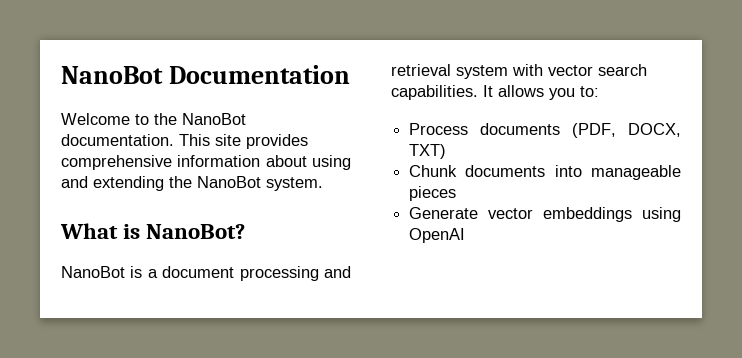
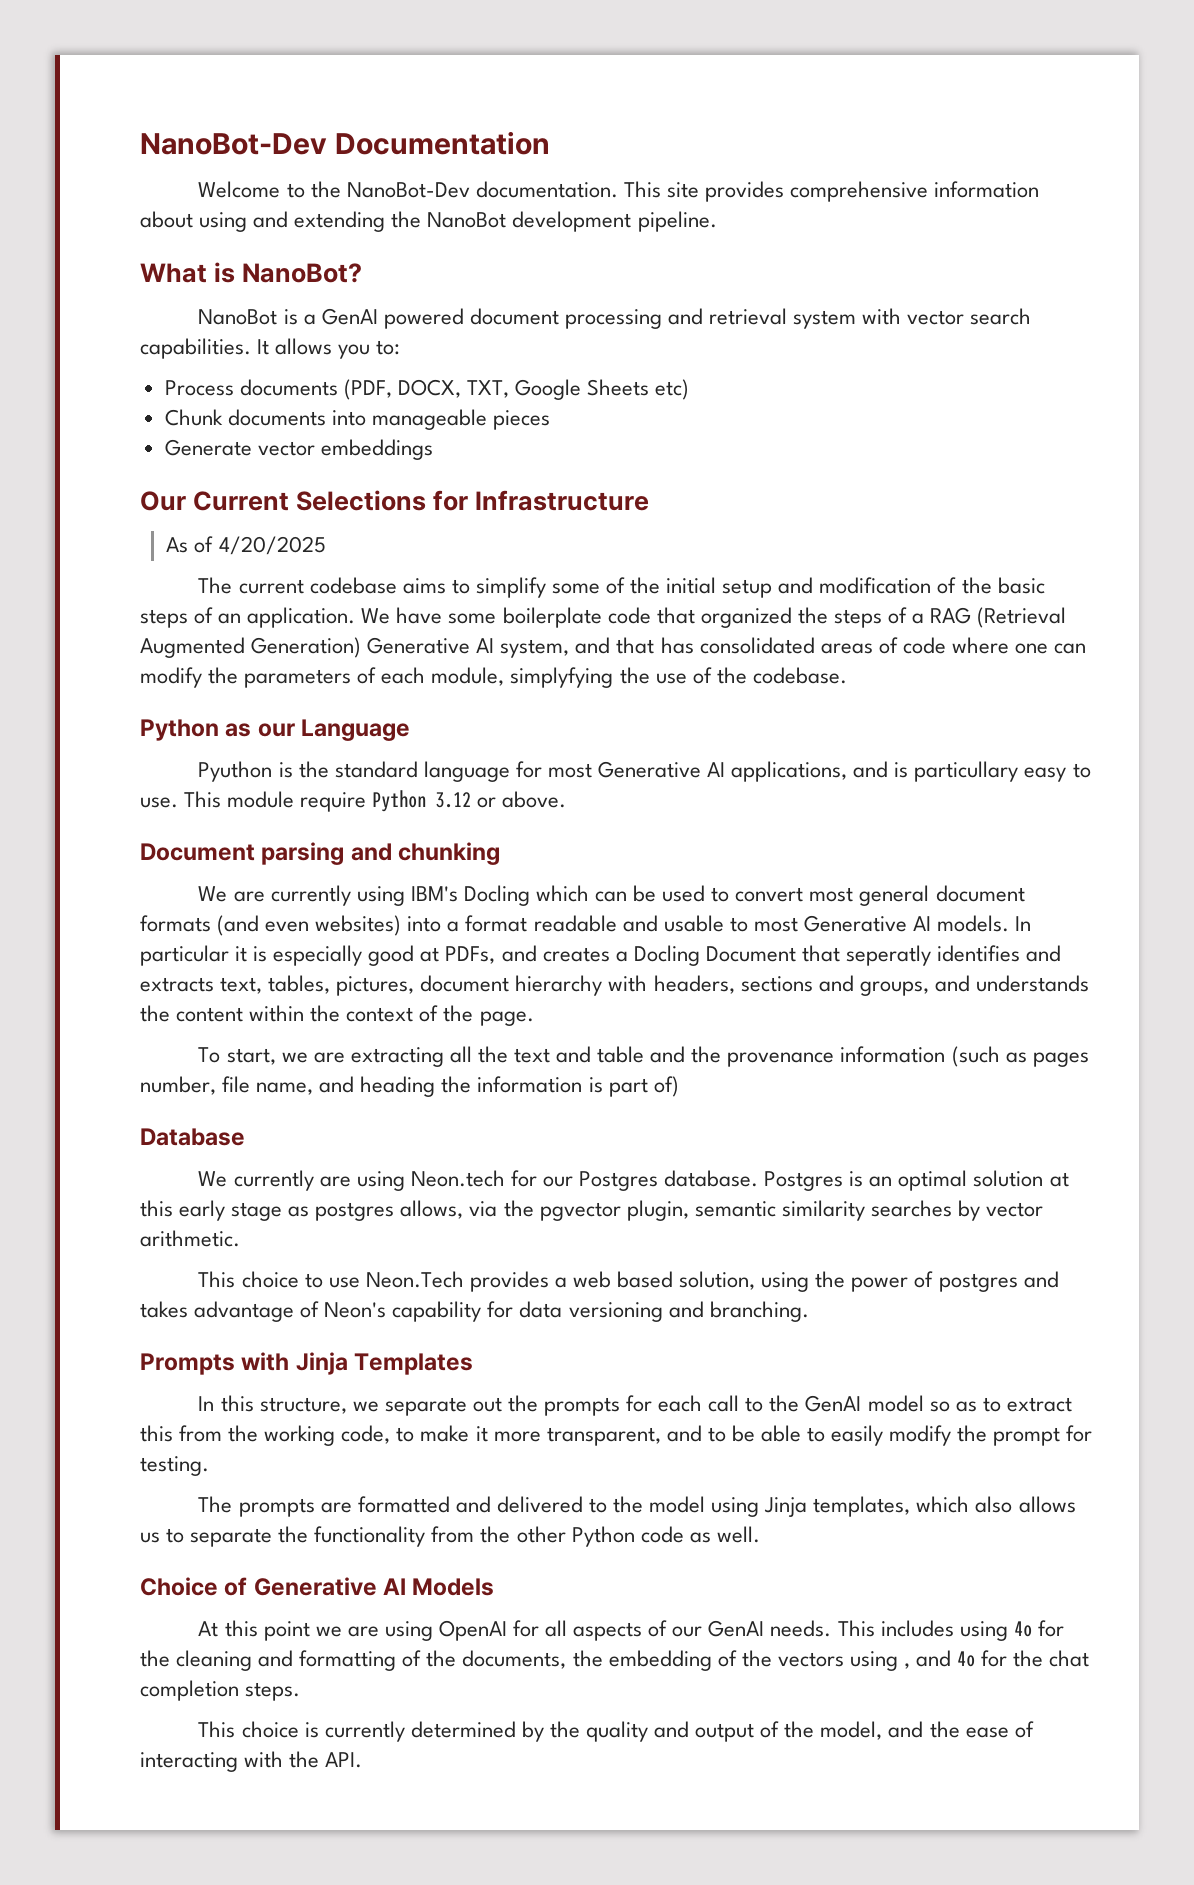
- NanoBot Documentation
+ NanoBot-Dev Documentation
- Welcome to the NanoBot documentation.
+ Welcome to the NanoBot-Dev documentation.
- This site provides comprehensive information about using and extending the NanoBot system.
+ This site provides comprehensive information about using and extending the NanoBot development pipeline.
- NanoBot is a document processing and retrieval system with vector search capabilities.
+ NanoBot is a GenAI powered document processing and retrieval system with vector search capabilities.
- Process documents (PDF, DOCX, TXT)
+ Process documents (PDF, DOCX, TXT, Google Sheets etc)
- Generate vector embeddings using OpenAI
+ Generate vector embeddings
+ Our Current Selections for Infrastructure
+ As of 4/20/2025
+ The current codebase aims to simplify some of the initial setup and modification of the basic steps of an application. We have some boilerplate code that organized the steps of a RAG (Retrieval Augmented Generation) Generative AI system, and that has consolidated areas of code where one can modify the parameters of each module, simplyfying the use of the codebase.
+ Python as our Language
+ Pyuthon is the standard language for most Generative AI applications, and is particullary easy to use. This module require Python 3.12 or above.
+ Document parsing and chunking
+ We are currently using IBM's Docling which can be used to convert most general document formats (and even websites) into a format readable and usable to most Generative AI models. In particular it is especially good at PDFs, and creates a Docling Document that seperatly identifies and extracts text, tables, pictures, document hierarchy with headers, sections and groups, and understands the content within the context of the page.
+ To start, we are extracting all the text and table and the provenance information (such as pages number, file name, and heading the information is part of)
+ Database
+ We currently are using Neon.tech for our Postgres database. Postgres is an optimal solution at this early stage as postgres allows, via the pgvector plugin, semantic similarity searches by vector arithmetic.
+ This choice to use Neon.Tech provides a web based solution, using the power of postgres and takes advantage of Neon's capability for data versioning and branching.
+ Prompts with Jinja Templates
+ In this structure, we separate out the prompts for each call to the GenAI model so as to extract this from the working code, to make it more transparent, and to be able to easily modify the prompt for testing.
+ The prompts are formatted and delivered to the model using Jinja templates, which also allows us to separate the functionality from the other Python code as well.
+ Choice of Generative AI Models
+ At this point we are using OpenAI for all aspects of our GenAI needs. This includes using 4o for the cleaning and formatting of the documents, the embedding of the vectors using , and 4o for the chat completion steps.
+ This choice is currently determined by the quality and output of the model, and the ease of interacting with the API.

